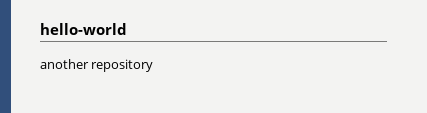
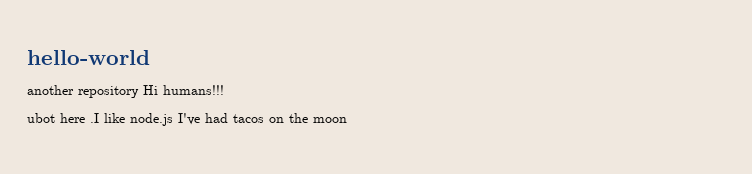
- another repository
+ another repository Hi humans!!!
+ ubot here .I like node.js I've had tacos on the moon

